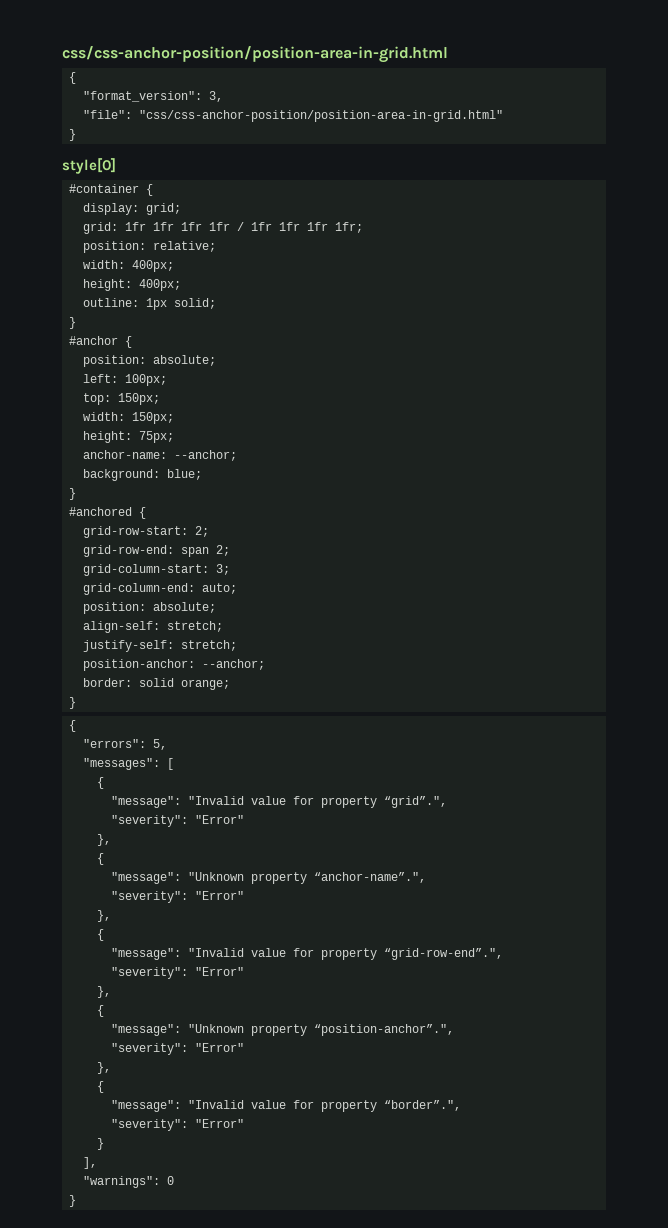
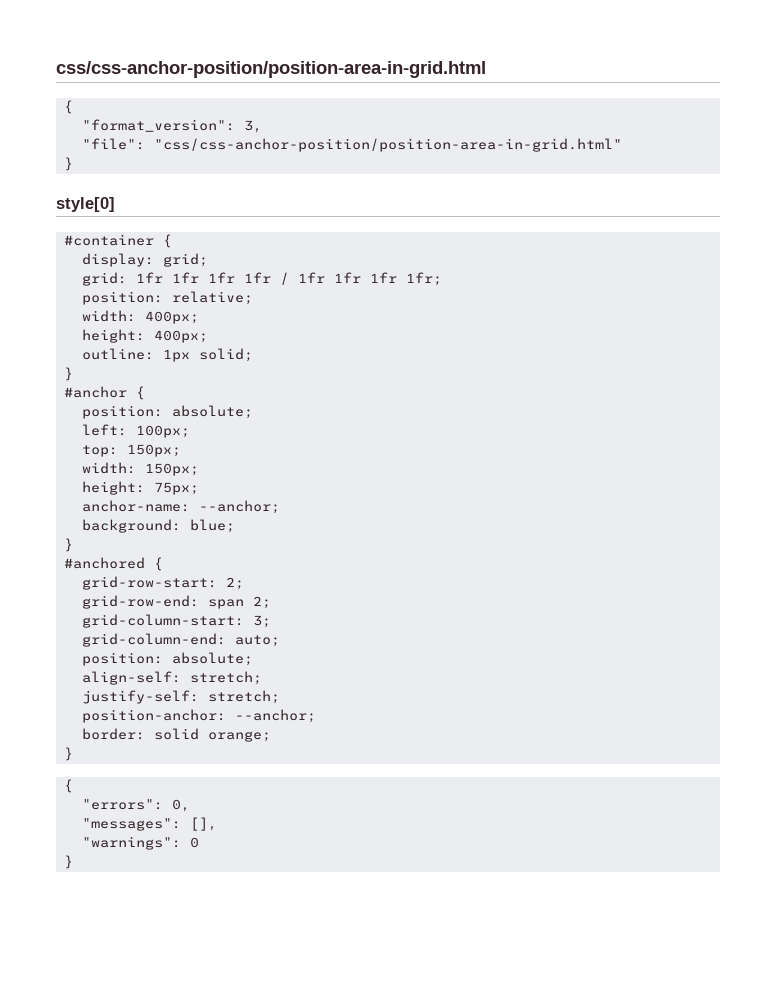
- "errors": 5,
+ "errors": 0,
- "messages": [
- {
- "message": "Invalid value for property “grid”.",
- "severity": "Error"
- },
- {
- "message": "Unknown property “anchor-name”.",
- "severity": "Error"
- },
- {
- "message": "Invalid value for property “grid-row-end”.",
- "severity": "Error"
- },
- {
- "message": "Unknown property “position-anchor”.",
- "severity": "Error"
- },
- {
- "message": "Invalid value for property “border”.",
- "severity": "Error"
- }
- ],
+ "messages": [],

